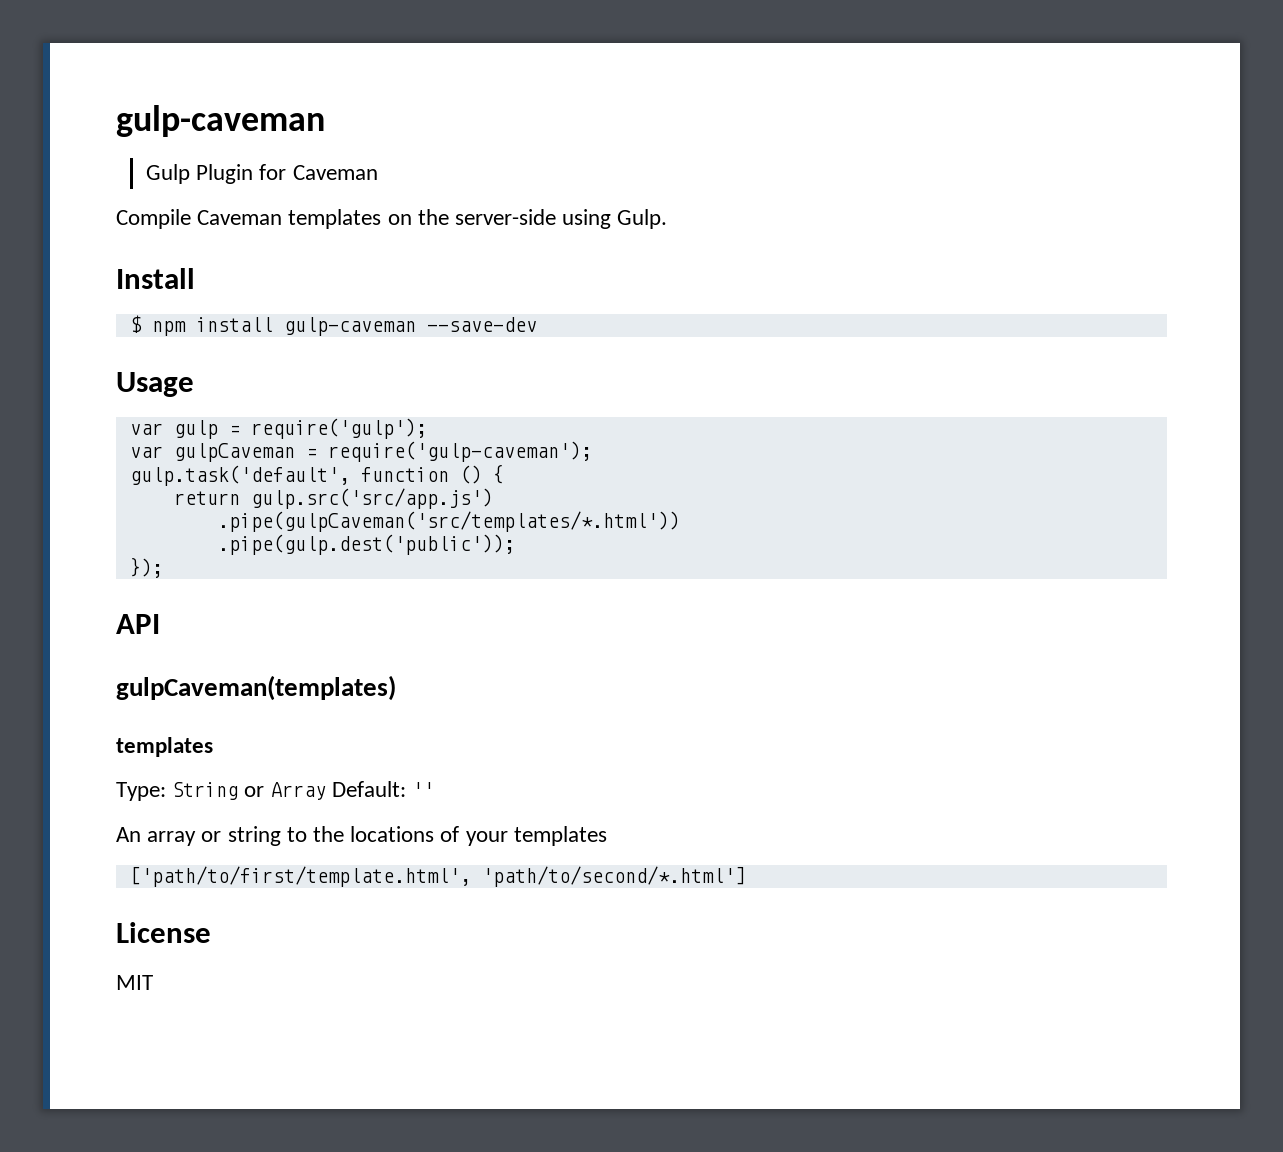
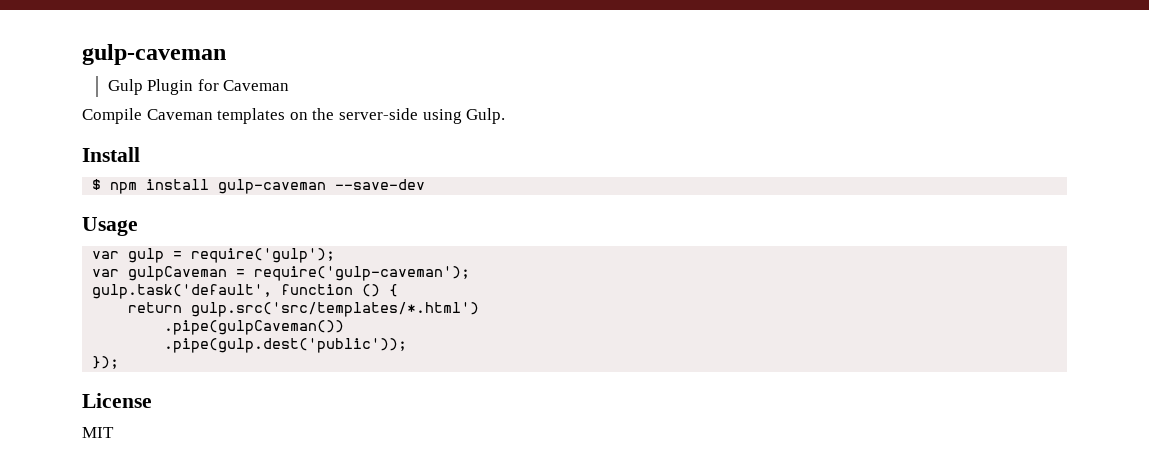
- return gulp.src('src/app.js')
- .pipe(gulpCaveman('src/templates/*.html'))
+ return gulp.src('src/templates/*.html')
+ .pipe(gulpCaveman())
- API
- gulpCaveman(templates)
- templates
- Type: String or Array Default: ''
- An array or string to the locations of your templates
- ['path/to/first/template.html', 'path/to/second/*.html']

